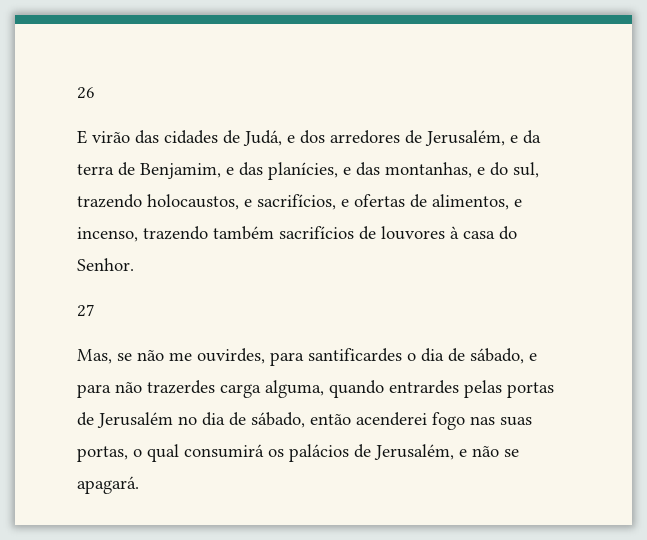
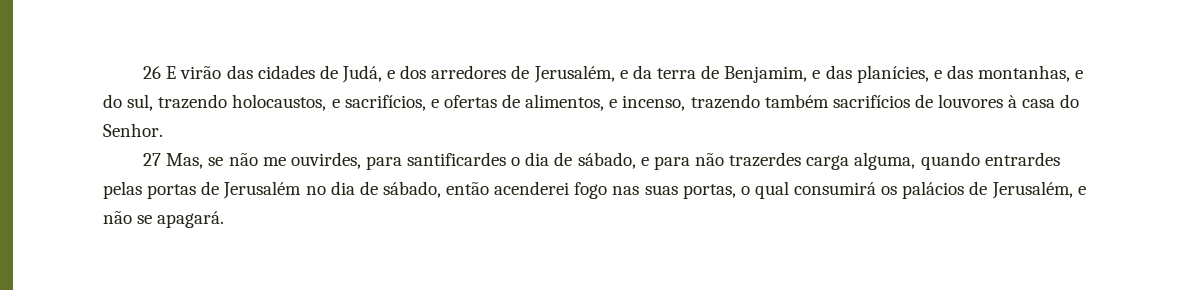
- 26
- E virão das cidades de Judá, e dos arredores de Jerusalém, e da terra de Benjamim, e das planícies, e das montanhas, e do sul, trazendo holocaustos, e sacrifícios, e ofertas de alimentos, e incenso, trazendo também sacrifícios de louvores à casa do Senhor.
+ 26 E virão das cidades de Judá, e dos arredores de Jerusalém, e da terra de Benjamim, e das planícies, e das montanhas, e do sul, trazendo holocaustos, e sacrifícios, e ofertas de alimentos, e incenso, trazendo também sacrifícios de louvores à casa do Senhor.
- 27
- Mas, se não me ouvirdes, para santificardes o dia de sábado, e para não trazerdes carga alguma, quando entrardes pelas portas de Jerusalém no dia de sábado, então acenderei fogo nas suas portas, o qual consumirá os palácios de Jerusalém, e não se apagará.
+ 27 Mas, se não me ouvirdes, para santificardes o dia de sábado, e para não trazerdes carga alguma, quando entrardes pelas portas de Jerusalém no dia de sábado, então acenderei fogo nas suas portas, o qual consumirá os palácios de Jerusalém, e não se apagará.

